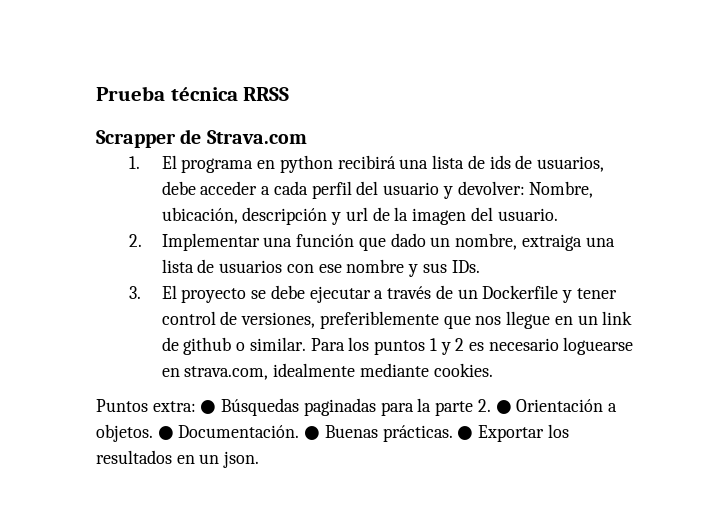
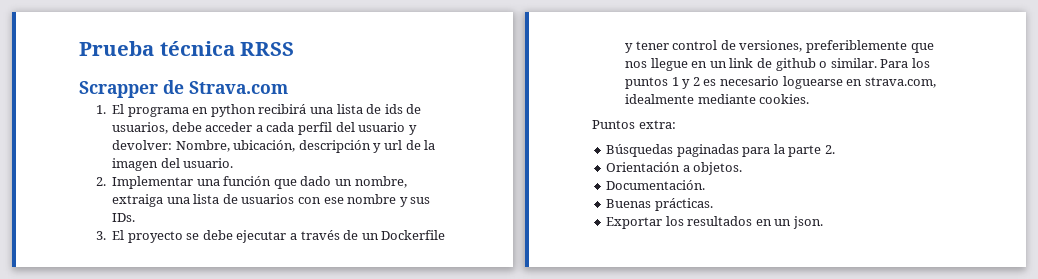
- Puntos extra: ● Búsquedas paginadas para la parte 2. ● Orientación a objetos. ● Documentación. ● Buenas prácticas. ● Exportar los resultados en un json.
+ Puntos extra:
+ Búsquedas paginadas para la parte 2.
+ Orientación a objetos.
+ Documentación.
+ Buenas prácticas.
+ Exportar los resultados en un json.

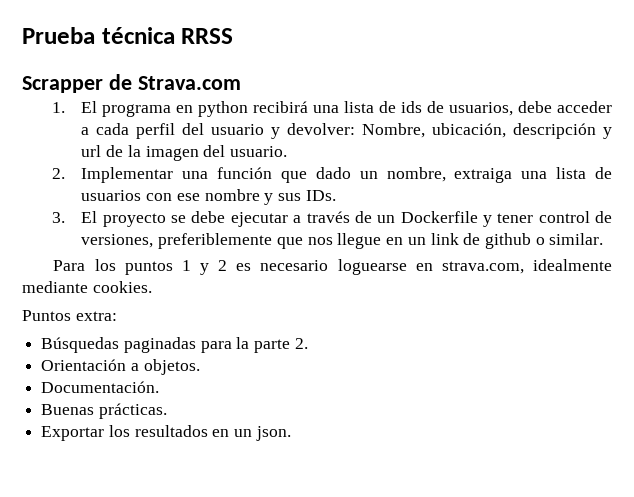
- 3. El proyecto se debe ejecutar a través de un Dockerfile y tener control de versiones, preferiblemente que nos llegue en un link de github o similar. Para los puntos 1 y 2 es necesario loguearse en strava.com, idealmente mediante cookies.
+ 3. El proyecto se debe ejecutar a través de un Dockerfile y tener control de versiones, preferiblemente que nos llegue en un link de github o similar.
+ Para los puntos 1 y 2 es necesario loguearse en strava.com, idealmente mediante cookies.

